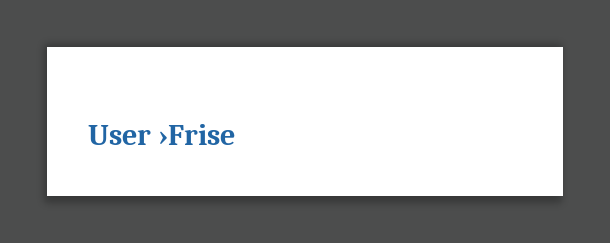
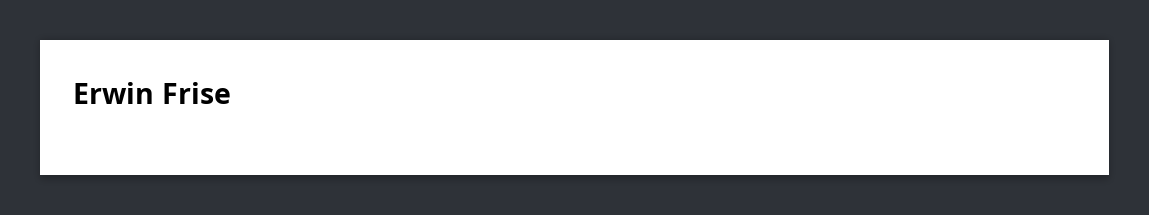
- User ›Frise
+ Erwin Frise

